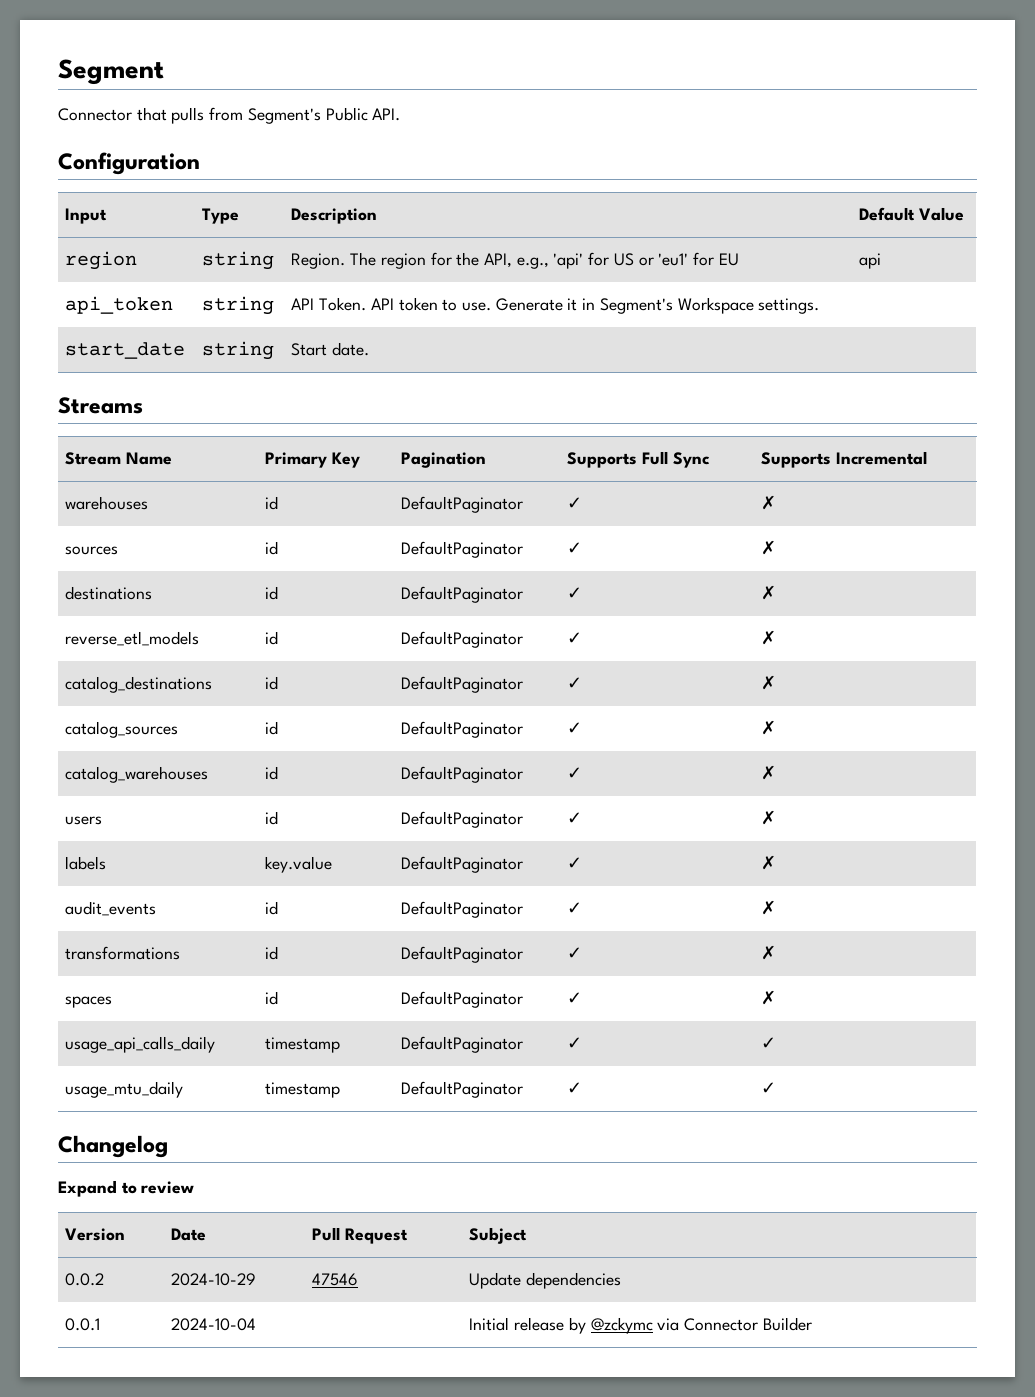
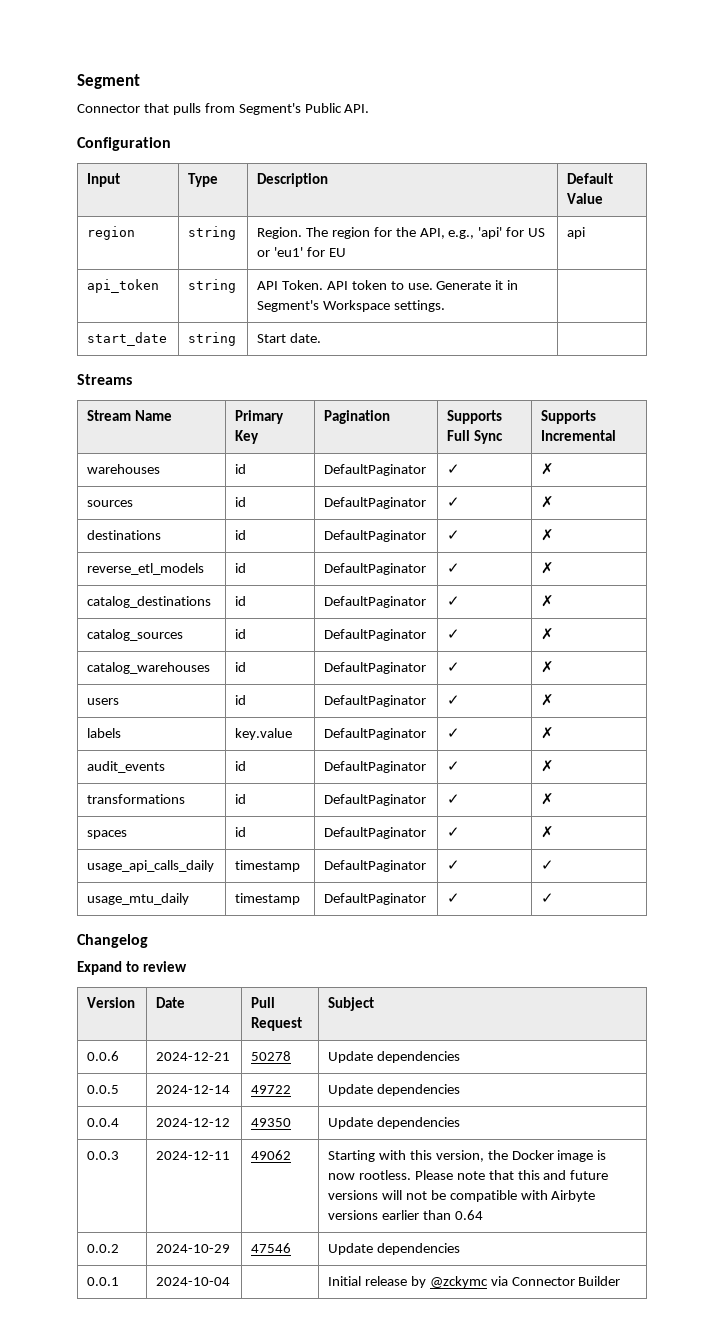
+ 0.0.6 | 2024-12-21 | 50278 | Update dependencies
+ 0.0.5 | 2024-12-14 | 49722 | Update dependencies
+ 0.0.4 | 2024-12-12 | 49350 | Update dependencies
+ 0.0.3 | 2024-12-11 | 49062 | Starting with this version, the Docker image is now rootless. Please note that this and future versions will not be compatible with Airbyte versions earlier than 0.64

